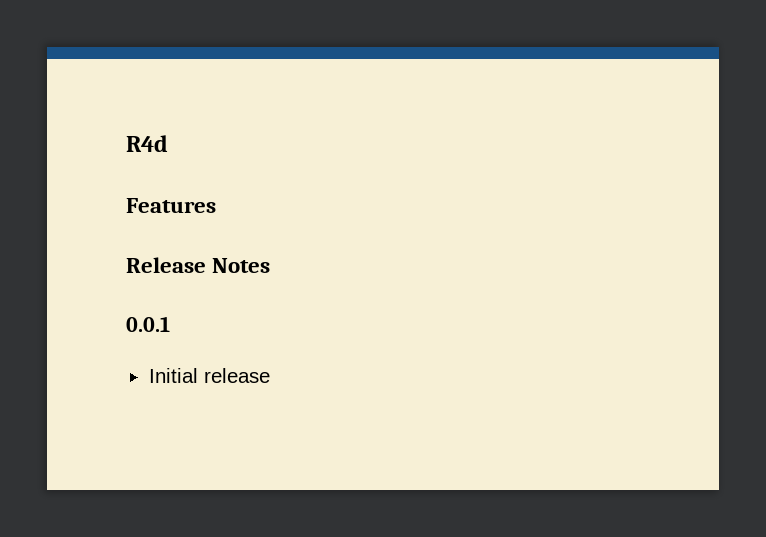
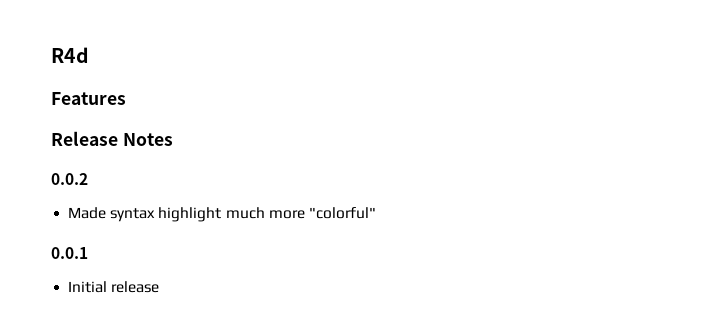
+ 0.0.2
+ Made syntax highlight much more "colorful"

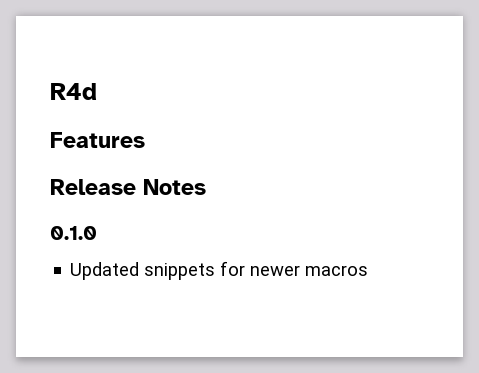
- 0.0.2
- Made syntax highlight much more "colorful"
- 0.0.1
- Initial release
+ 0.1.0
+ Updated snippets for newer macros

